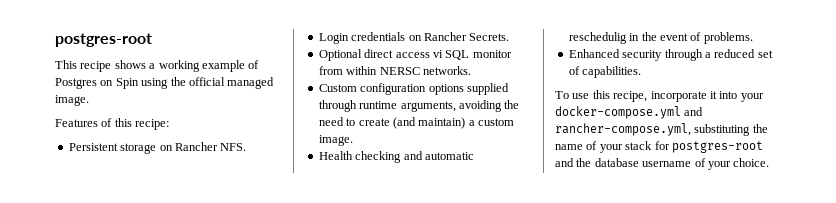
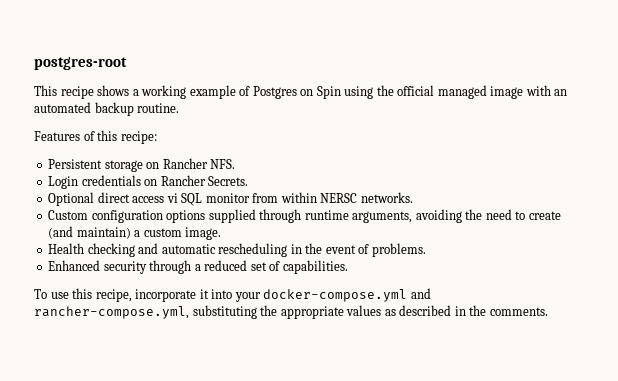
- This recipe shows a working example of Postgres on Spin using the official managed image.
+ This recipe shows a working example of Postgres on Spin using the official managed image with an automated backup routine.
- Health checking and automatic reschedulig in the event of problems.
+ Health checking and automatic rescheduling in the event of problems.
- To use this recipe, incorporate it into your docker-compose.yml and rancher-compose.yml, substituting the name of your stack for postgres-root and the database username of your choice.
+ To use this recipe, incorporate it into your docker-compose.yml and rancher-compose.yml, substituting the appropriate values as described in the comments.

